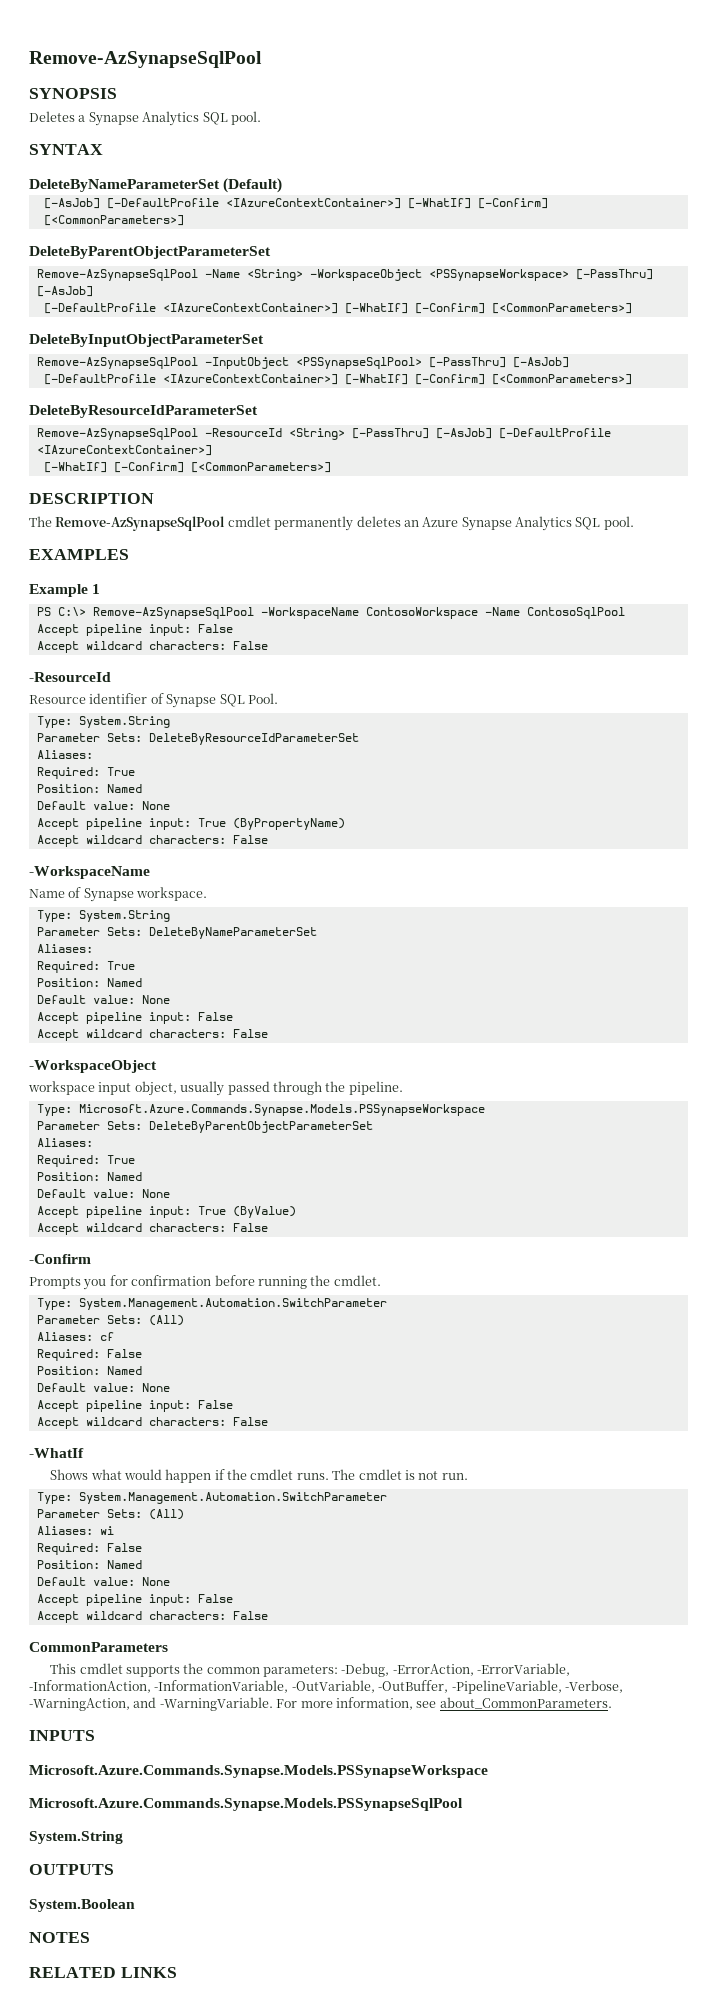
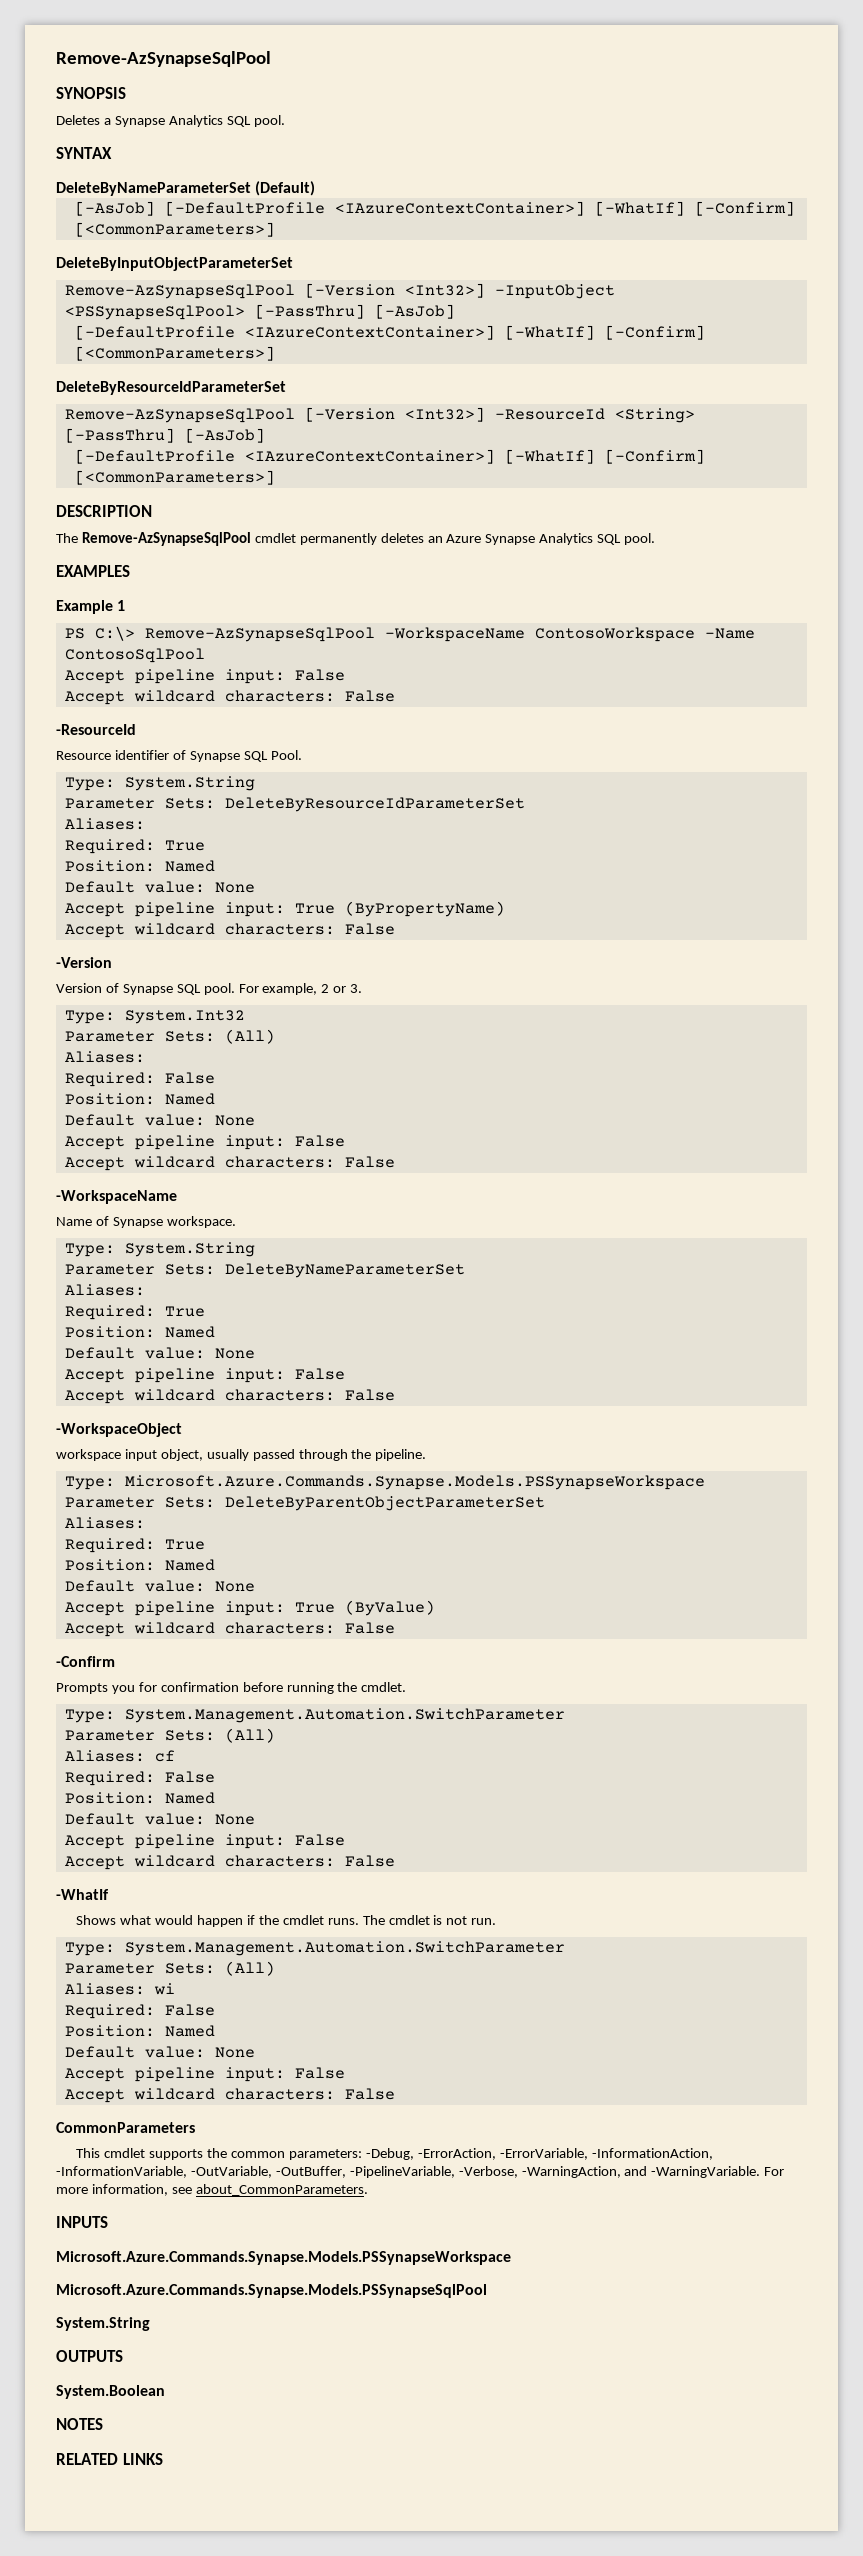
  [-AsJob] [-DefaultProfile <IAzureContextContainer>] [-WhatIf] [-Confirm] [<CommonParameters>]
- DeleteByParentObjectParameterSet
- Remove-AzSynapseSqlPool -Name <String> -WorkspaceObject <PSSynapseWorkspace> [-PassThru] [-AsJob]
- [-DefaultProfile <IAzureContextContainer>] [-WhatIf] [-Confirm] [<CommonParameters>]
- Remove-AzSynapseSqlPool -InputObject <PSSynapseSqlPool> [-PassThru] [-AsJob]
+ Remove-AzSynapseSqlPool [-Version <Int32>] -InputObject <PSSynapseSqlPool> [-PassThru] [-AsJob]
- Remove-AzSynapseSqlPool -ResourceId <String> [-PassThru] [-AsJob] [-DefaultProfile <IAzureContextContainer>]
- [-WhatIf] [-Confirm] [<CommonParameters>]
+ Remove-AzSynapseSqlPool [-Version <Int32>] -ResourceId <String> [-PassThru] [-AsJob]
+ [-DefaultProfile <IAzureContextContainer>] [-WhatIf] [-Confirm] [<CommonParameters>]
+ -Version
+ Version of Synapse SQL pool. For example, 2 or 3.
+ Type: System.Int32
+ Parameter Sets: (All)
+ Aliases:
+ Required: False
+ Position: Named
+ Default value: None
+ Accept pipeline input: False
+ Accept wildcard characters: False

